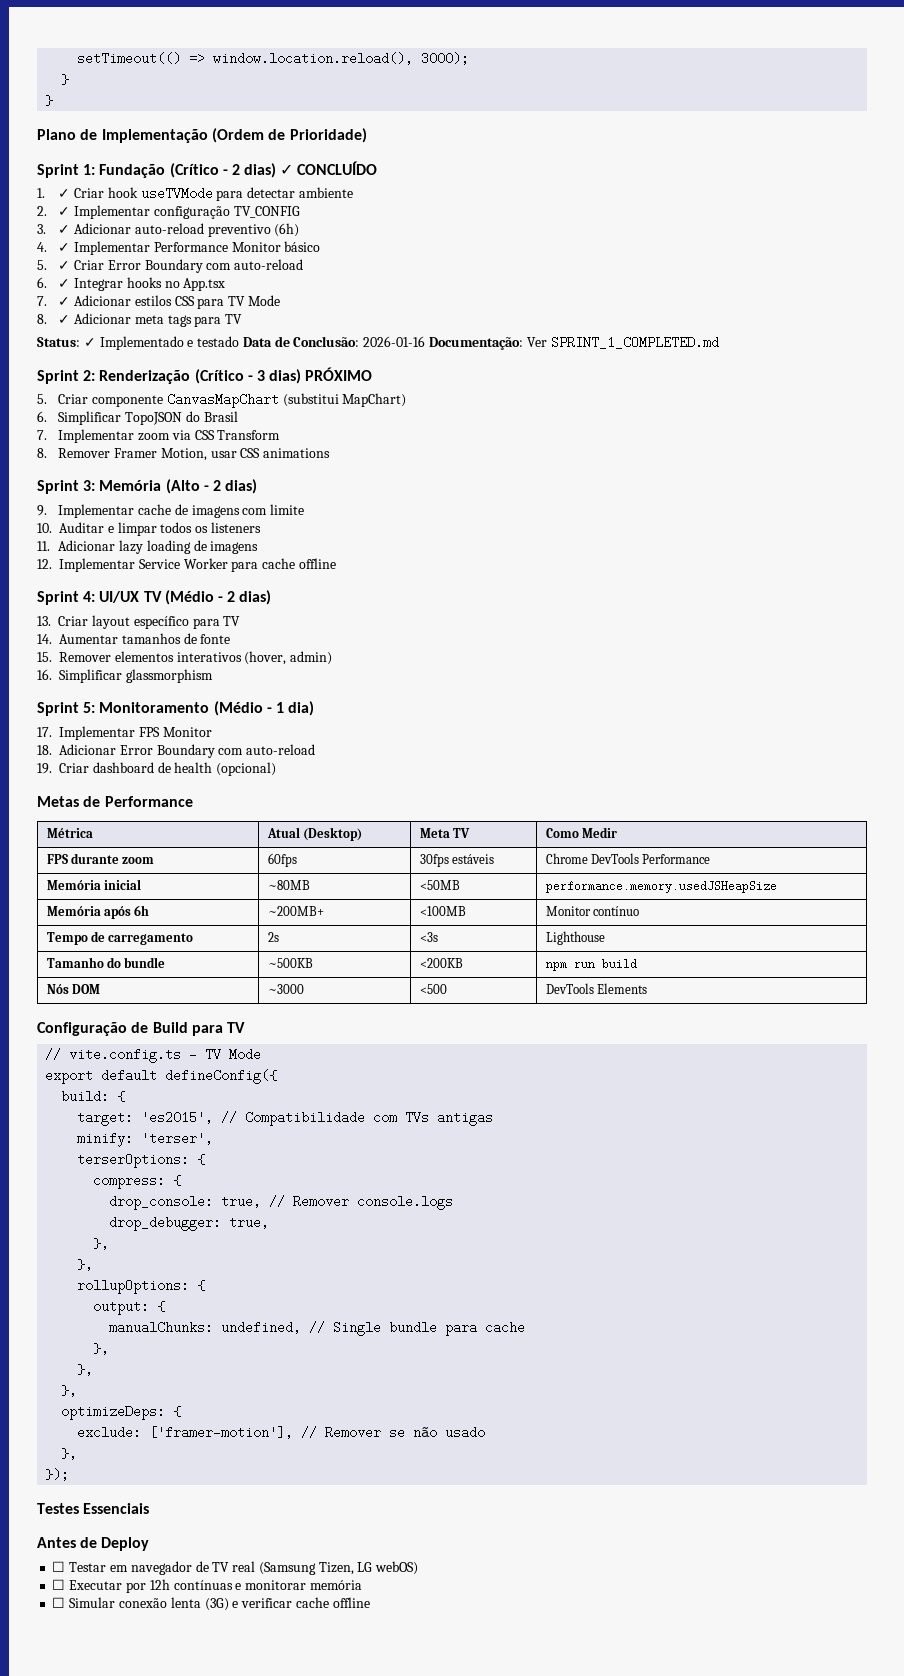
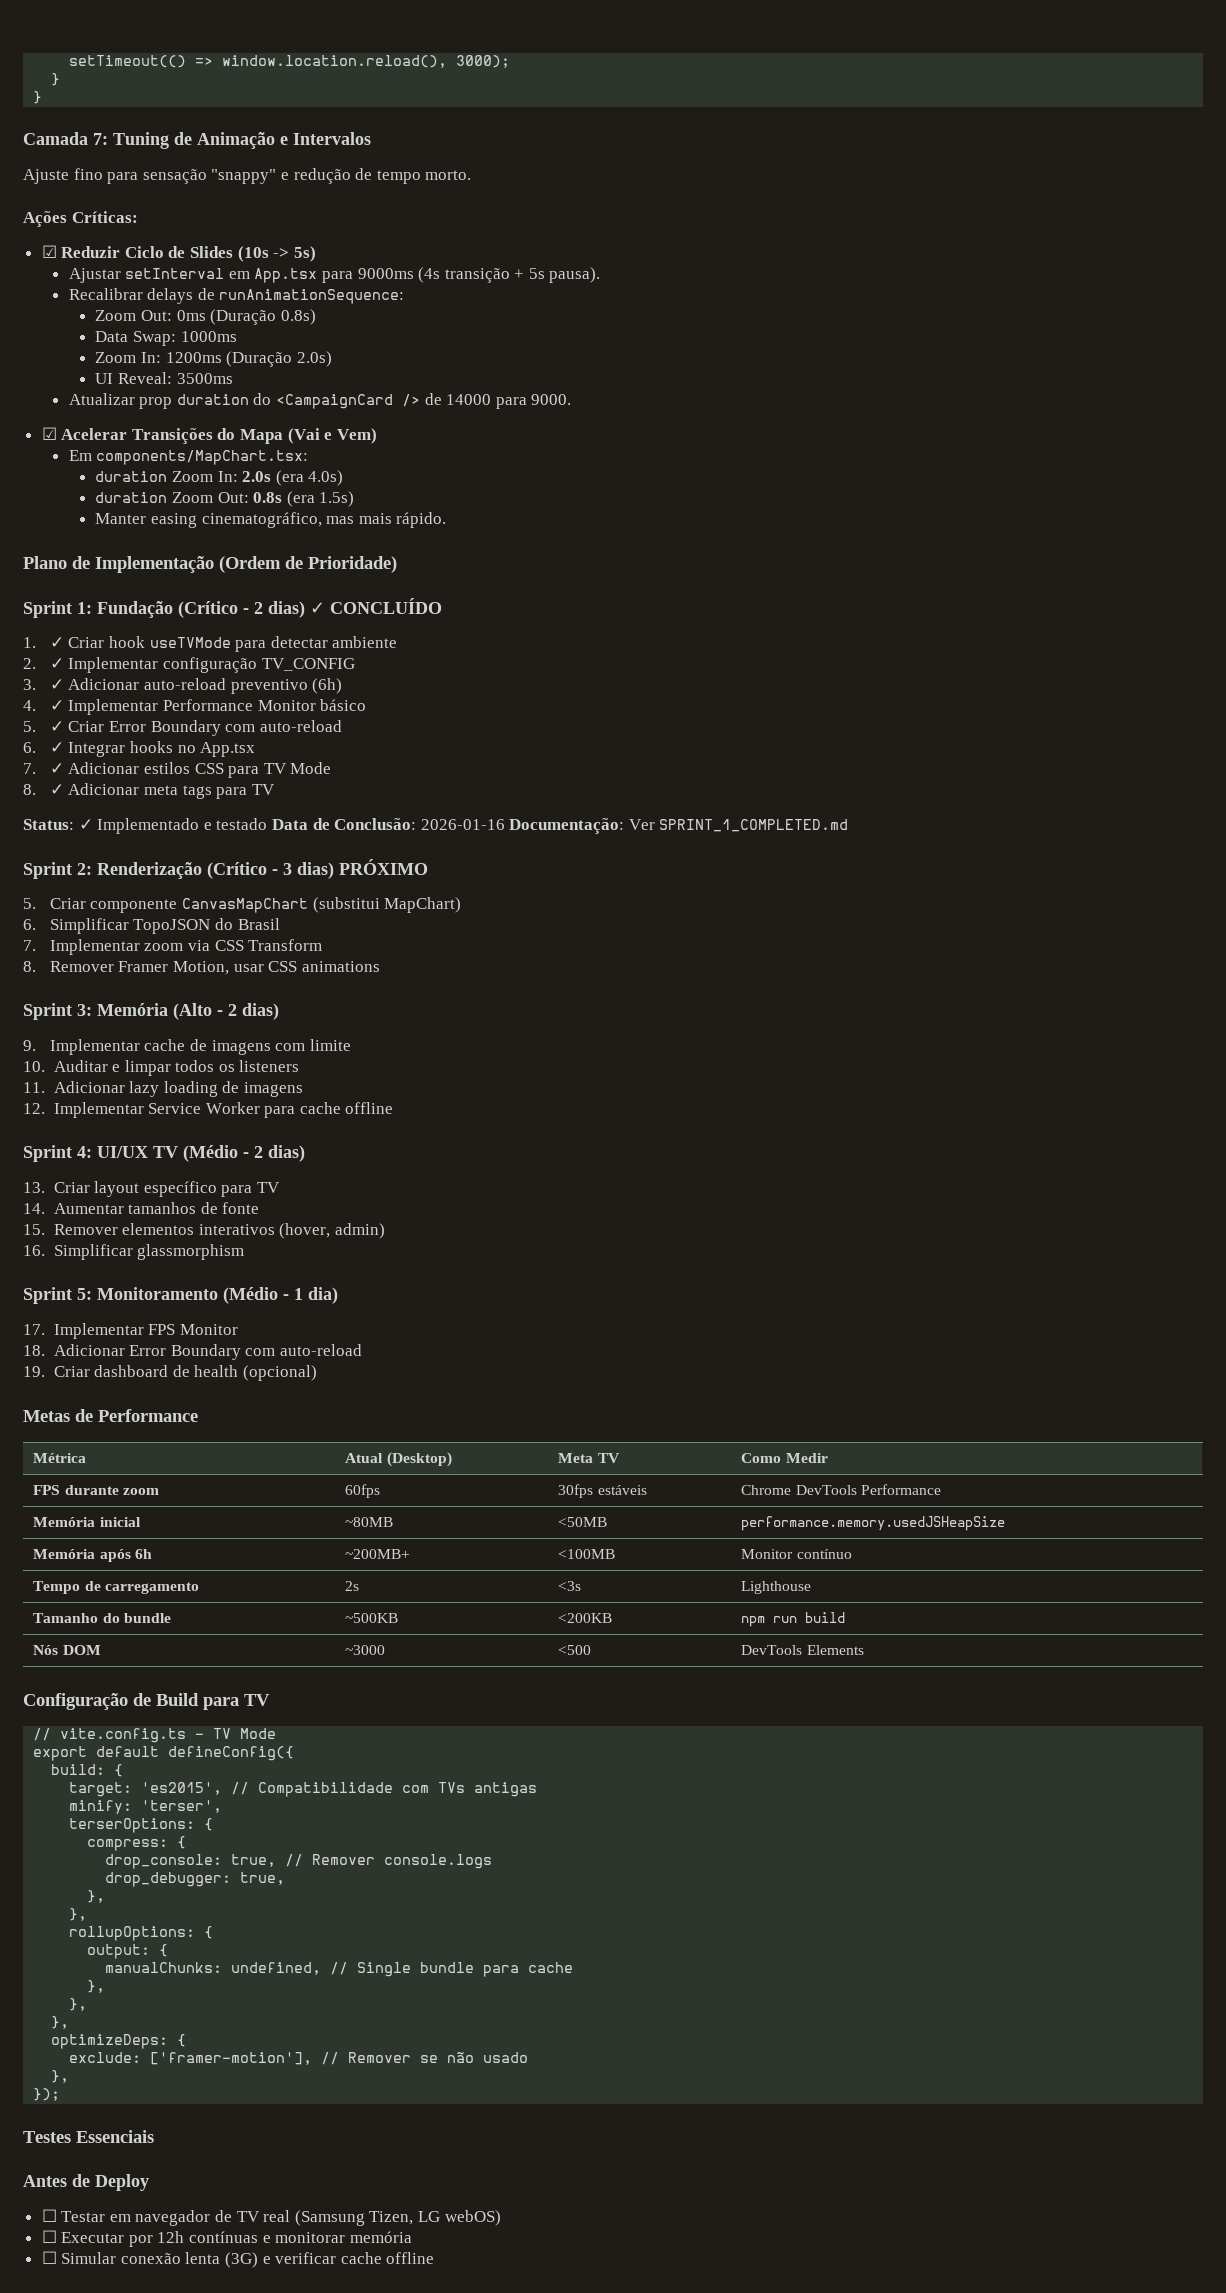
+ Camada 7: Tuning de Animação e Intervalos
+ Ajuste fino para sensação "snappy" e redução de tempo morto.
+ Ações Críticas:
+ ☑ Reduzir Ciclo de Slides (10s -> 5s)
+ Ajustar setInterval em App.tsx para 9000ms (4s transição + 5s pausa).
+ Recalibrar delays de runAnimationSequence:
+ Zoom Out: 0ms (Duração 0.8s)
+ Data Swap: 1000ms
+ Zoom In: 1200ms (Duração 2.0s)
+ UI Reveal: 3500ms
+ Atualizar prop duration do <CampaignCard /> de 14000 para 9000.
+ ☑ Acelerar Transições do Mapa (Vai e Vem)
+ Em components/MapChart.tsx:
+ duration Zoom In: 2.0s (era 4.0s)
+ duration Zoom Out: 0.8s (era 1.5s)
+ Manter easing cinematográfico, mas mais rápido.

